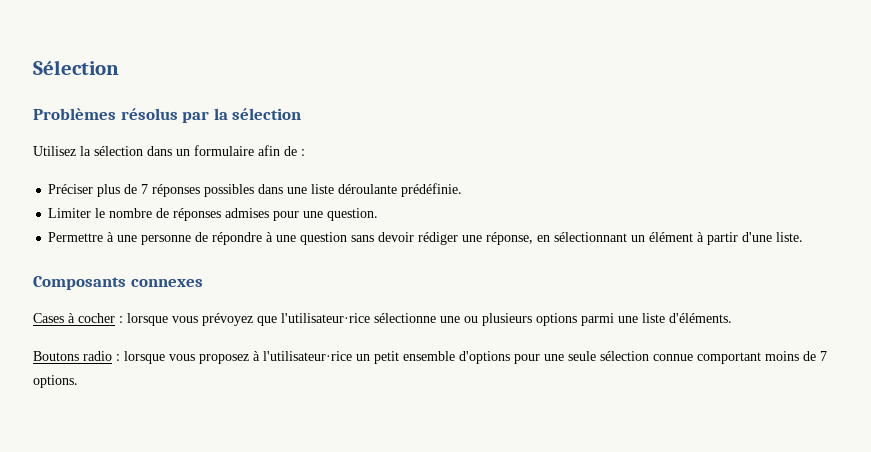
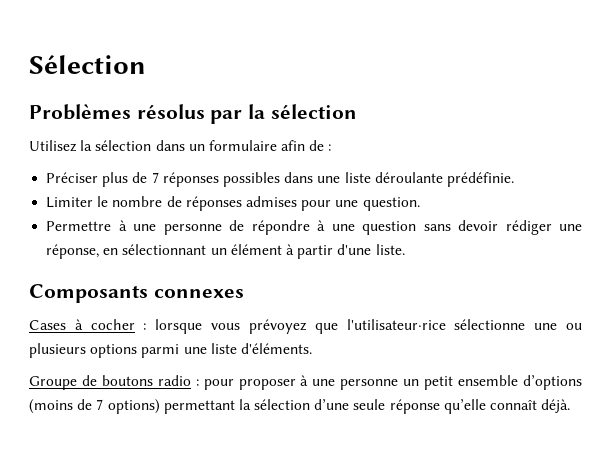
- Boutons radio : lorsque vous proposez à l'utilisateur·rice un petit ensemble d'options pour une seule sélection connue comportant moins de 7 options.
+ Groupe de boutons radio : pour proposer à une personne un petit ensemble d’options (moins de 7 options) permettant la sélection d’une seule réponse qu’elle connaît déjà.

